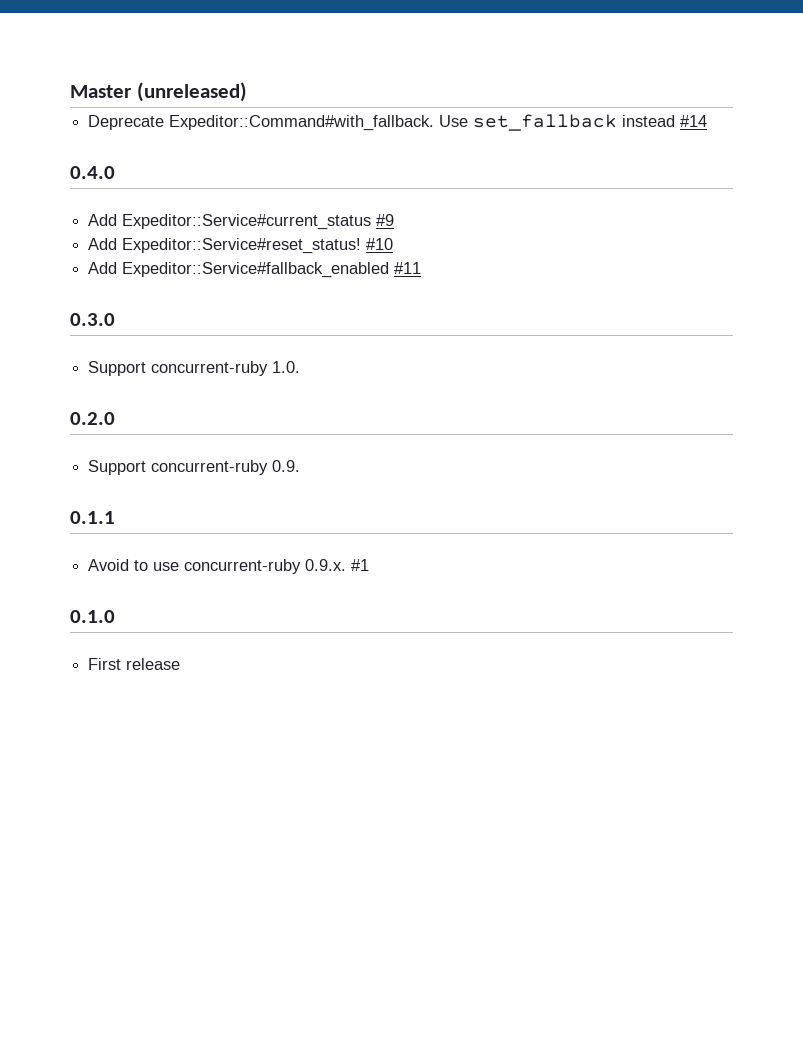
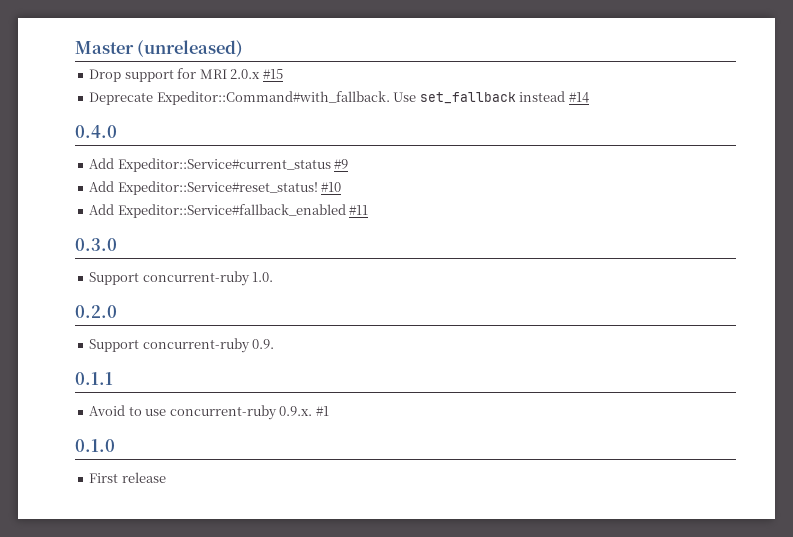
+ Drop support for MRI 2.0.x #15

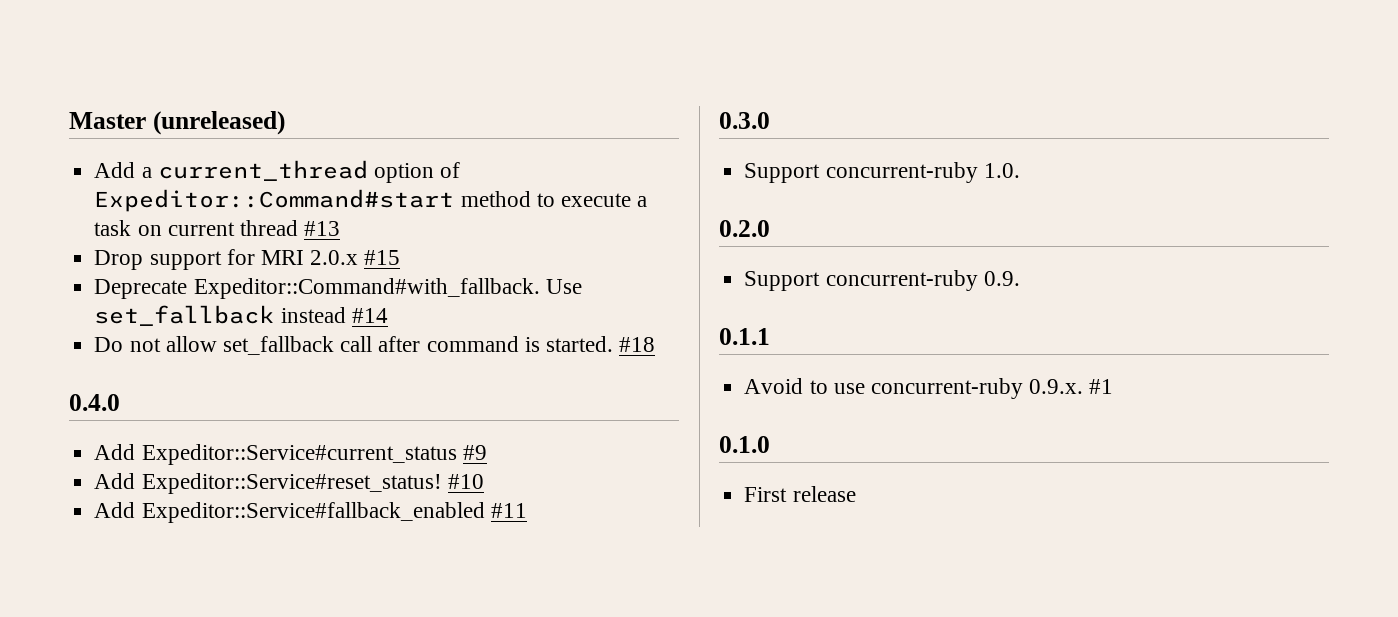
+ Add a current_thread option of Expeditor::Command#start method to execute a task on current thread #13
+ Do not allow set_fallback call after command is started. #18

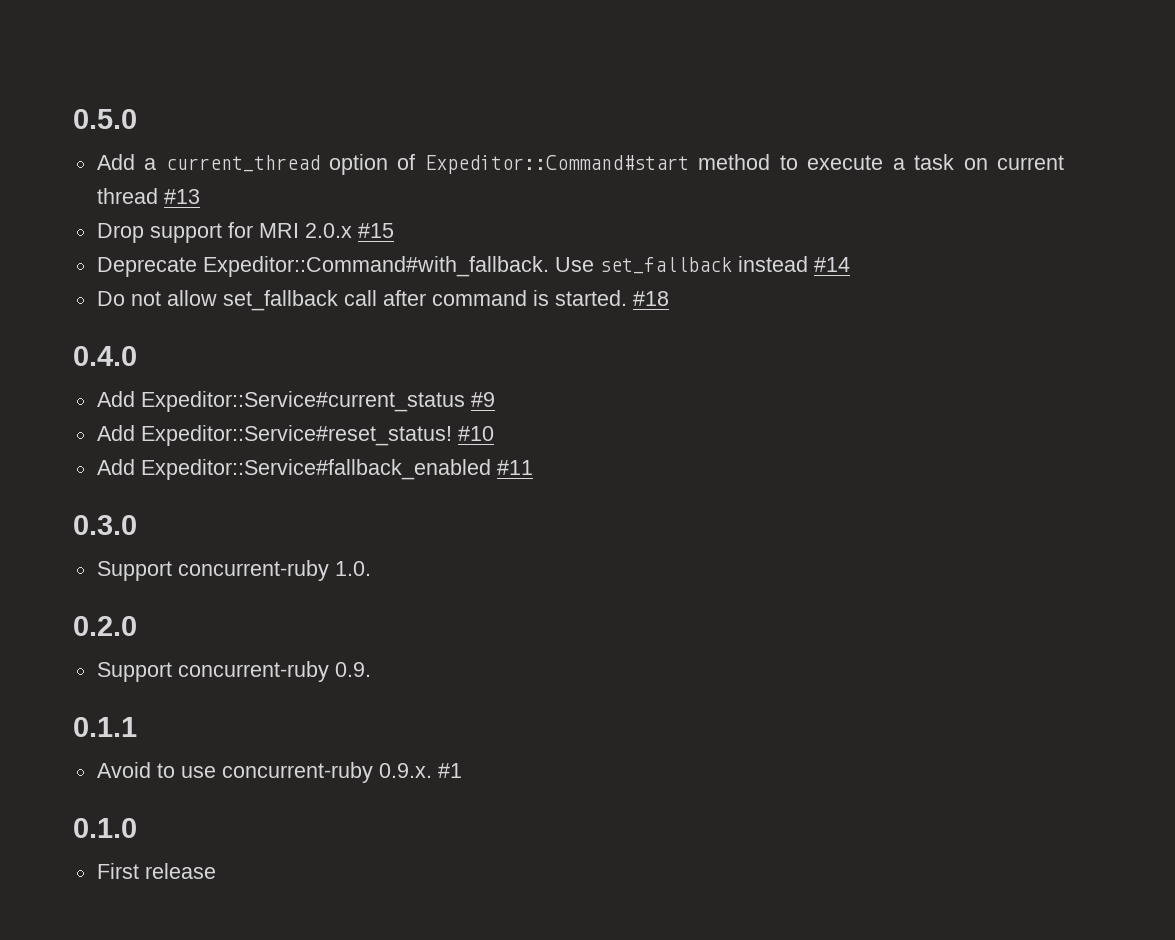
- Master (unreleased)
+ 0.5.0

